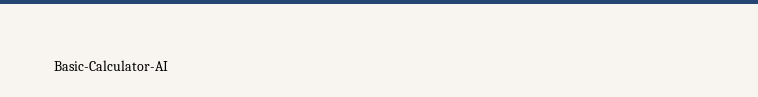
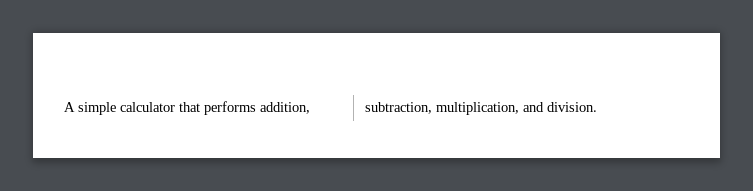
- Basic-Calculator-AI
+ A simple calculator that performs addition, subtraction, multiplication, and division.

